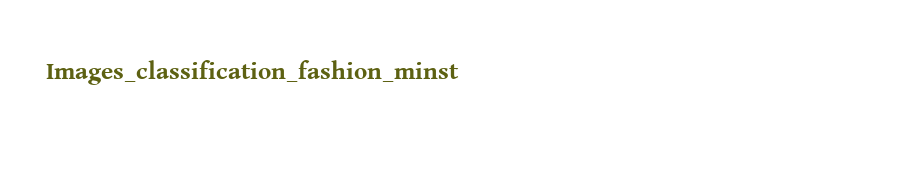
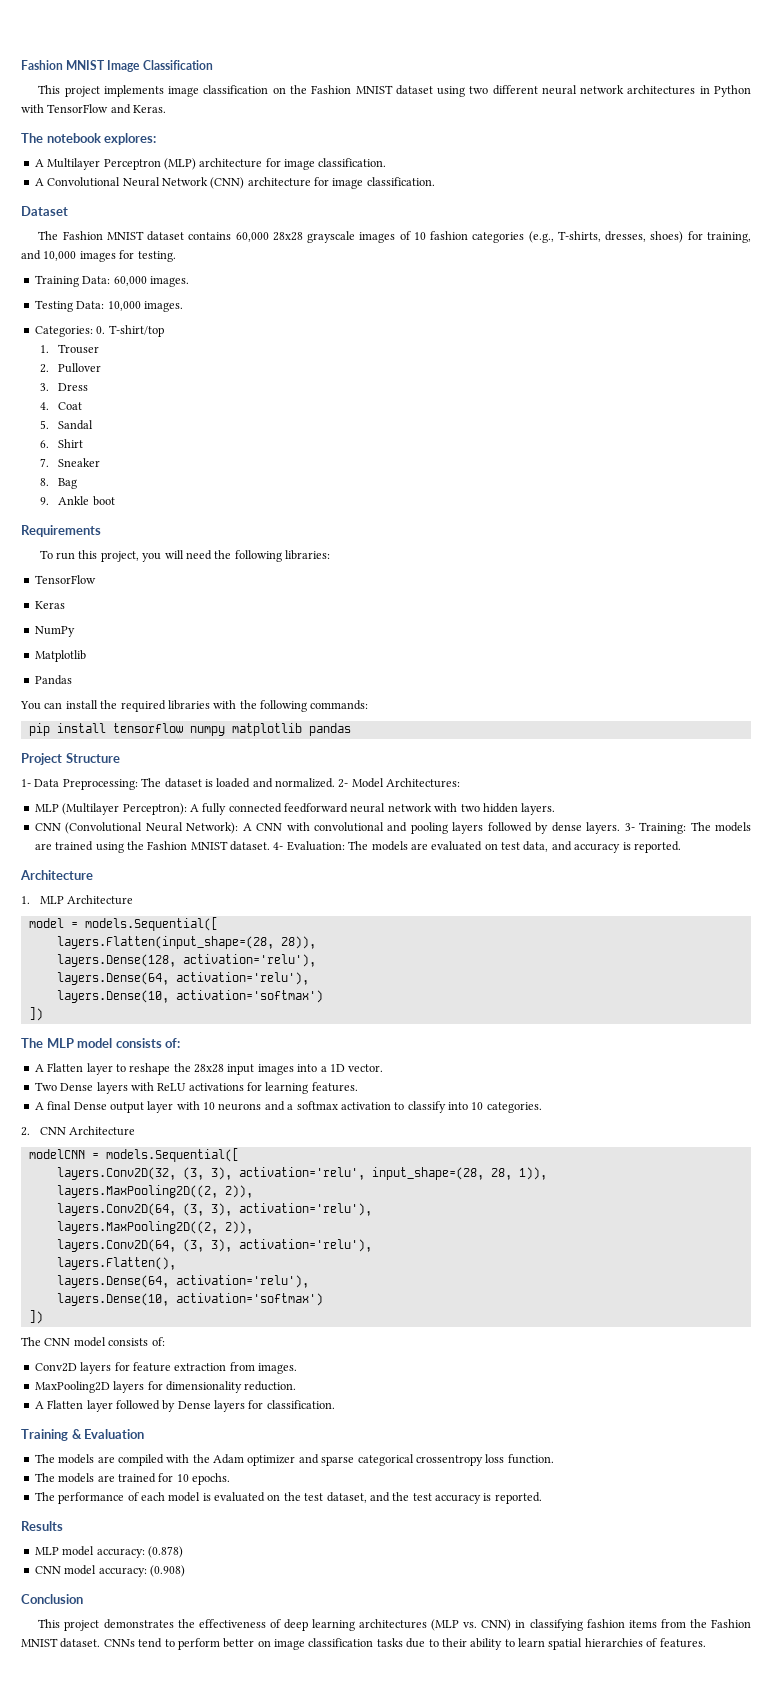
- Images_classification_fashion_minst
+ Fashion MNIST Image Classification
+ This project implements image classification on the Fashion MNIST dataset using two different neural network architectures in Python with TensorFlow and Keras.
+ The notebook explores:
+ A Multilayer Perceptron (MLP) architecture for image classification.
+ A Convolutional Neural Network (CNN) architecture for image classification.
+ Dataset
+ The Fashion MNIST dataset contains 60,000 28x28 grayscale images of 10 fashion categories (e.g., T-shirts, dresses, shoes) for training, and 10,000 images for testing.
+ Training Data: 60,000 images.
+ Testing Data: 10,000 images.
+ Categories: 0. T-shirt/top
+ 1. Trouser
+ 2. Pullover
+ 3. Dress
+ 4. Coat
+ 5. Sandal
+ 6. Shirt
+ 7. Sneaker
+ 8. Bag
+ 9. Ankle boot
+ Requirements
+ To run this project, you will need the following libraries:
+ TensorFlow
+ Keras
+ NumPy
+ Matplotlib
+ Pandas
+ You can install the required libraries with the following commands:
+ pip install tensorflow numpy matplotlib pandas
+ Project Structure
+ 1- Data Preprocessing: The dataset is loaded and normalized. 2- Model Architectures:
+ MLP (Multilayer Perceptron): A fully connected feedforward neural network with two hidden layers.
+ CNN (Convolutional Neural Network): A CNN with convolutional and pooling layers followed by dense layers. 3- Training: The models are trained using the Fashion MNIST dataset. 4- Evaluation: The models are evaluated on test data, and accuracy is reported.
+ Architecture
+ 1. MLP Architecture
+ model = models.Sequential([
+ layers.Flatten(input_shape=(28, 28)),
+ layers.Dense(128, activation='relu'),
+ layers.Dense(64, activation='relu'),
+ layers.Dense(10, activation='softmax')
+ ])
+ The MLP model consists of:
+ A Flatten layer to reshape the 28x28 input images into a 1D vector.
+ Two Dense layers with ReLU activations for learning features.
+ A final Dense output layer with 10 neurons and a softmax activation to classify into 10 categories.
+ 2. CNN Architecture
+ modelCNN = models.Sequential([
+ layers.Conv2D(32, (3, 3), activation='relu', input_shape=(28, 28, 1)),
+ layers.MaxPooling2D((2, 2)),
+ layers.Conv2D(64, (3, 3), activation='relu'),
+ layers.MaxPooling2D((2, 2)),
+ layers.Conv2D(64, (3, 3), activation='relu'),
+ layers.Flatten(),
+ layers.Dense(64, activation='relu'),
+ layers.Dense(10, activation='softmax')
+ ])
+ The CNN model consists of:
+ Conv2D layers for feature extraction from images.
+ MaxPooling2D layers for dimensionality reduction.
+ A Flatten layer followed by Dense layers for classification.
+ Training & Evaluation
+ The models are compiled with the Adam optimizer and sparse categorical crossentropy loss function.
+ The models are trained for 10 epochs.
+ The performance of each model is evaluated on the test dataset, and the test accuracy is reported.
+ Results
+ MLP model accuracy: (0.878)
+ CNN model accuracy: (0.908)
+ Conclusion
+ This project demonstrates the effectiveness of deep learning architectures (MLP vs. CNN) in classifying fashion items from the Fashion MNIST dataset. CNNs tend to perform better on image classification tasks due to their ability to learn spatial hierarchies of features.

